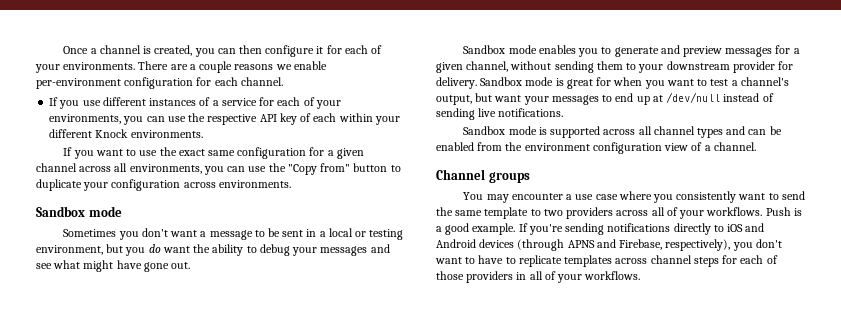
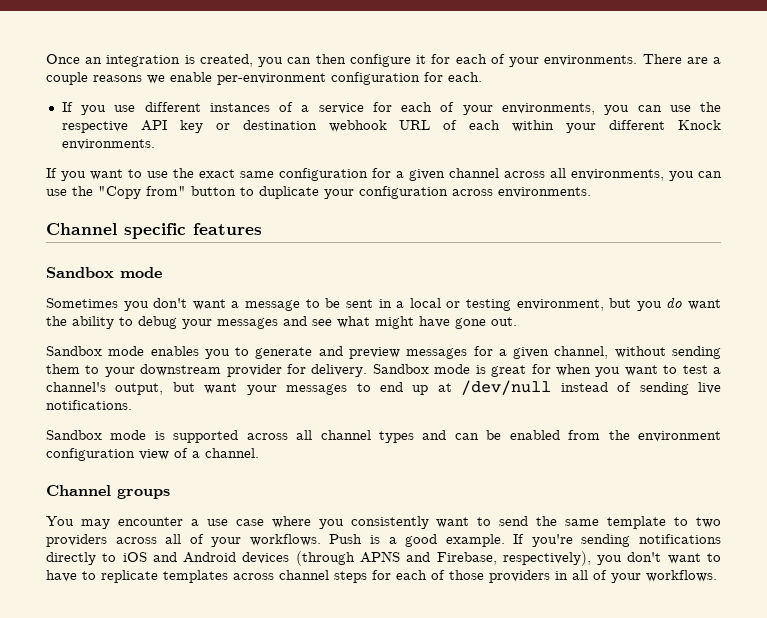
- Once a channel is created, you can then configure it for each of your environments.
+ Once an integration is created, you can then configure it for each of your environments.
- There are a couple reasons we enable per-environment configuration for each channel.
+ There are a couple reasons we enable per-environment configuration for each.
- If you use different instances of a service for each of your environments, you can use the respective API key of each within your different Knock environments.
+ If you use different instances of a service for each of your environments, you can use the respective API key or destination webhook URL of each within your different Knock environments.
+ Channel specific features

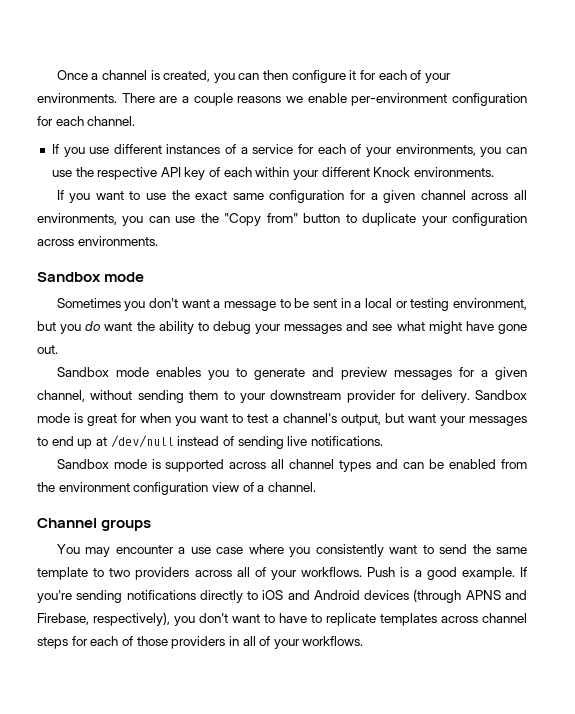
- Once an integration is created, you can then configure it for each of your environments.
+ Once a channel is created, you can then configure it for each of your environments.
- There are a couple reasons we enable per-environment configuration for each.
+ There are a couple reasons we enable per-environment configuration for each channel.
- If you use different instances of a service for each of your environments, you can use the respective API key or destination webhook URL of each within your different Knock environments.
+ If you use different instances of a service for each of your environments, you can use the respective API key of each within your different Knock environments.
- Channel specific features

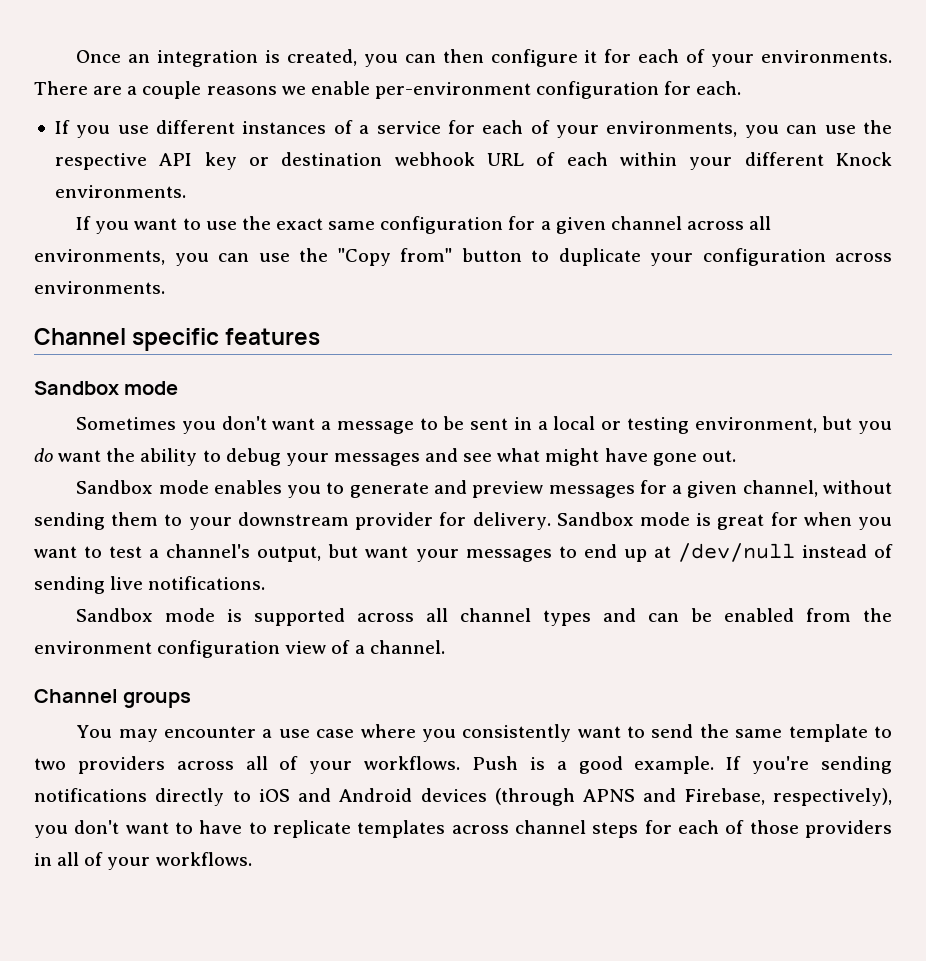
- Once a channel is created, you can then configure it for each of your environments.
+ Once an integration is created, you can then configure it for each of your environments.
- There are a couple reasons we enable per-environment configuration for each channel.
+ There are a couple reasons we enable per-environment configuration for each.
- If you use different instances of a service for each of your environments, you can use the respective API key of each within your different Knock environments.
+ If you use different instances of a service for each of your environments, you can use the respective API key or destination webhook URL of each within your different Knock environments.
+ Channel specific features

